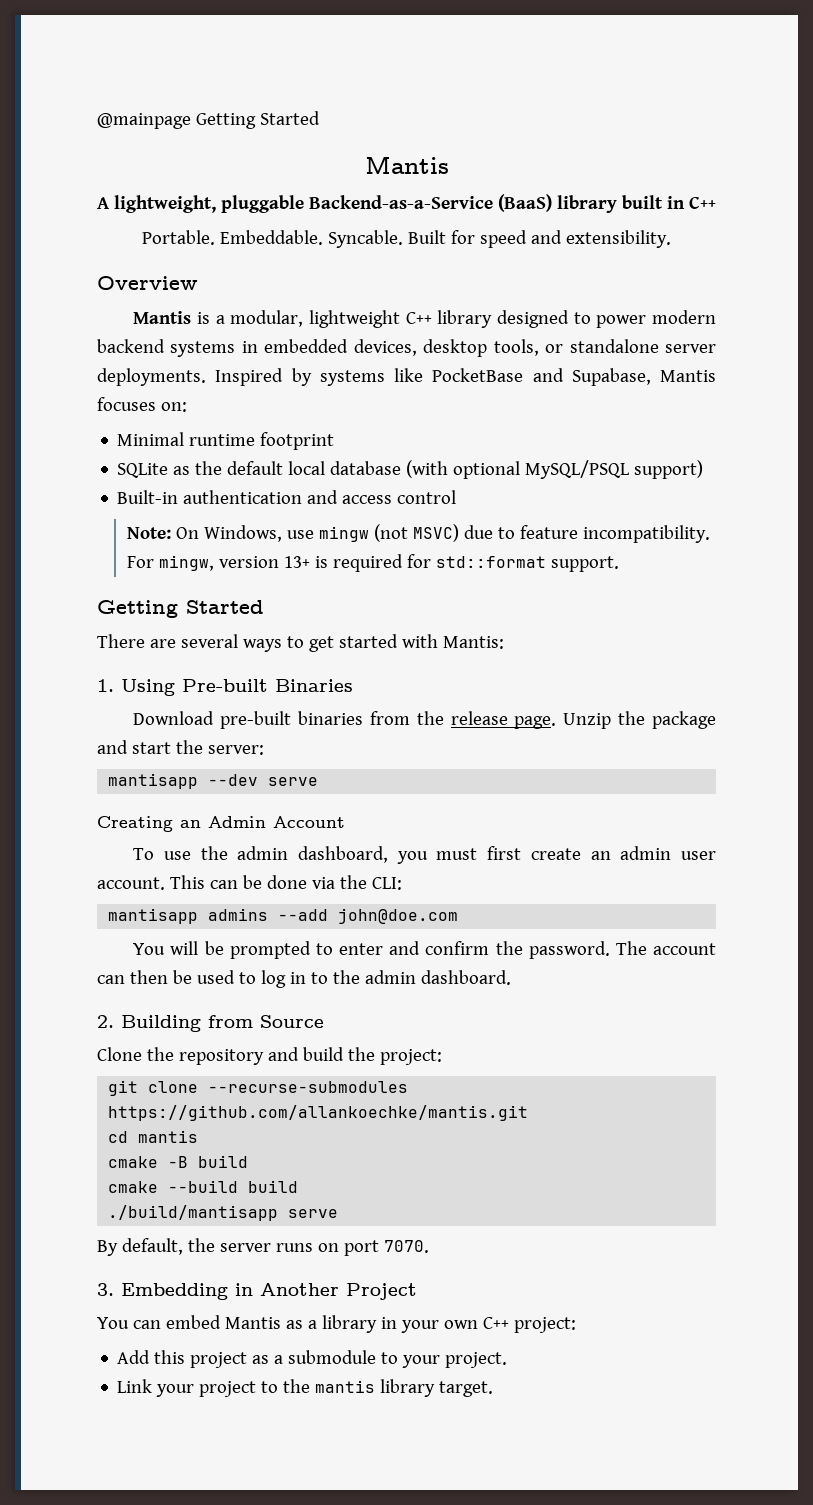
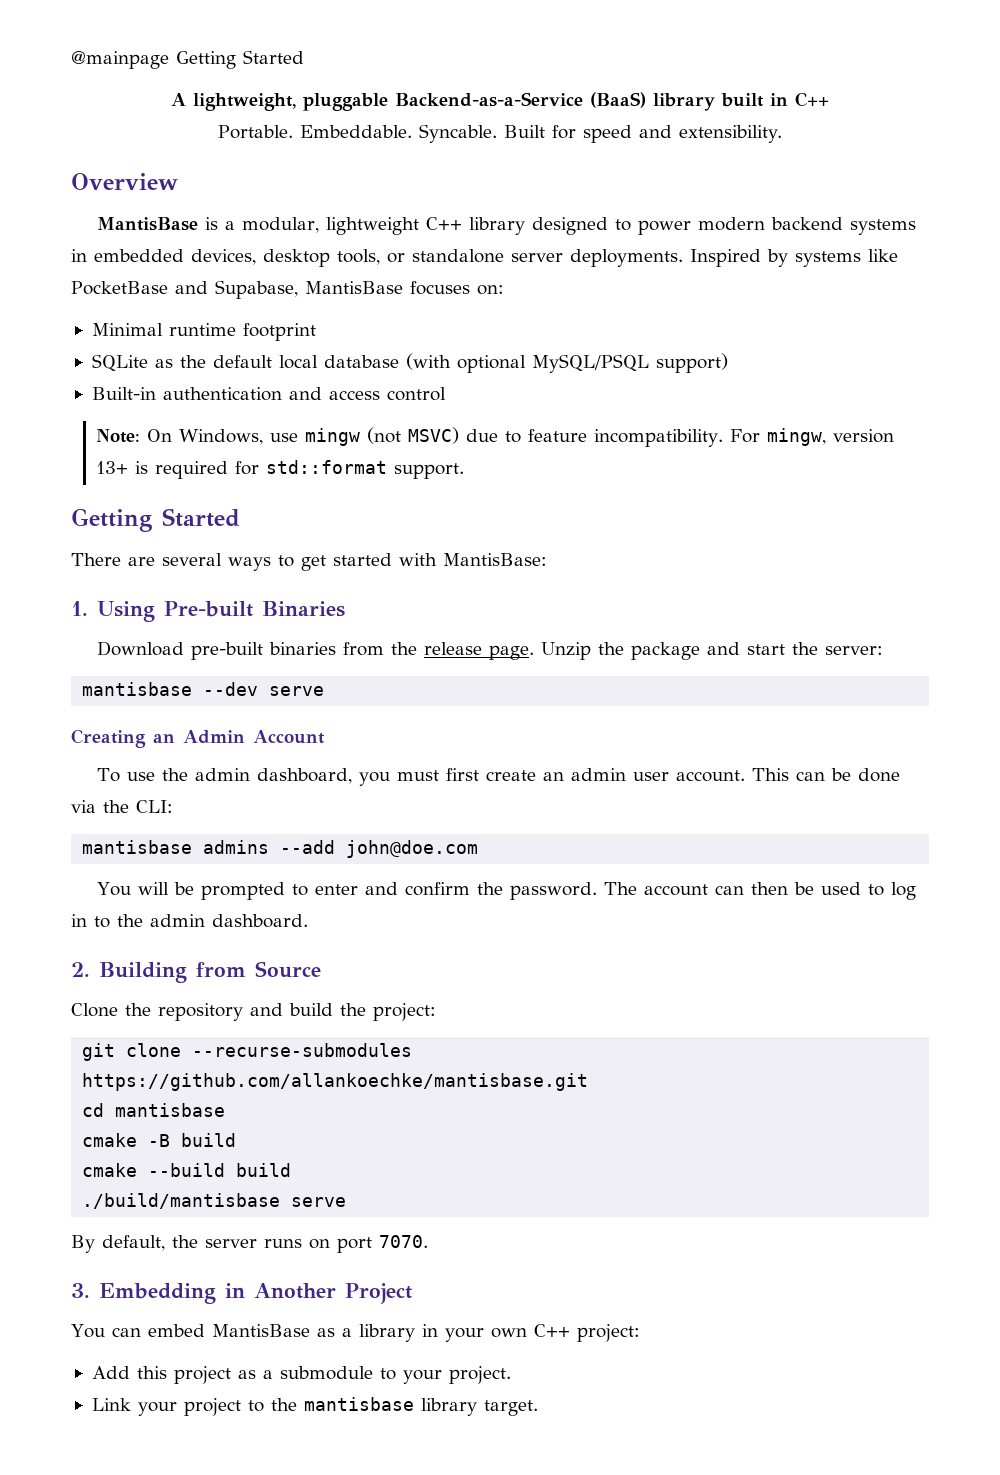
  @mainpage Getting Started
- Mantis
- Mantis is a modular, lightweight C++ library designed to power modern backend systems in embedded devices, desktop tools, or standalone server deployments.
+ MantisBase is a modular, lightweight C++ library designed to power modern backend systems in embedded devices, desktop tools, or standalone server deployments.
- Inspired by systems like PocketBase and Supabase, Mantis focuses on:
+ Inspired by systems like PocketBase and Supabase, MantisBase focuses on:
- There are several ways to get started with Mantis:
+ There are several ways to get started with MantisBase:
- mantisapp --dev serve
+ mantisbase --dev serve
- mantisapp admins --add john@doe.com
+ mantisbase admins --add john@doe.com
- git clone --recurse-submodules https://github.com/allankoechke/mantis.git
+ git clone --recurse-submodules https://github.com/allankoechke/mantisbase.git
- cd mantis
+ cd mantisbase
- ./build/mantisapp serve
+ ./build/mantisbase serve
- You can embed Mantis as a library in your own C++ project:
+ You can embed MantisBase as a library in your own C++ project:
- Link your project to the mantis library target.
+ Link your project to the mantisbase library target.

